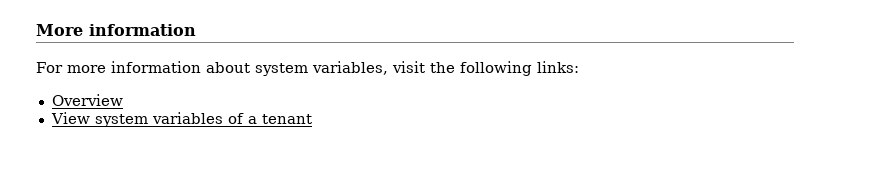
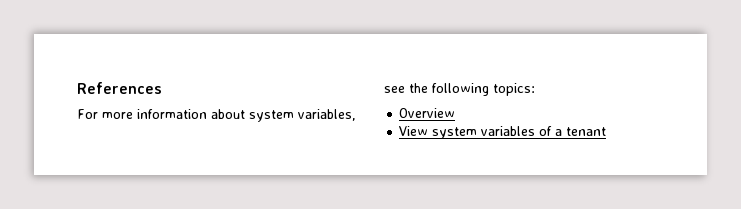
- More information
+ References
- For more information about system variables, visit the following links:
+ For more information about system variables, see the following topics:

